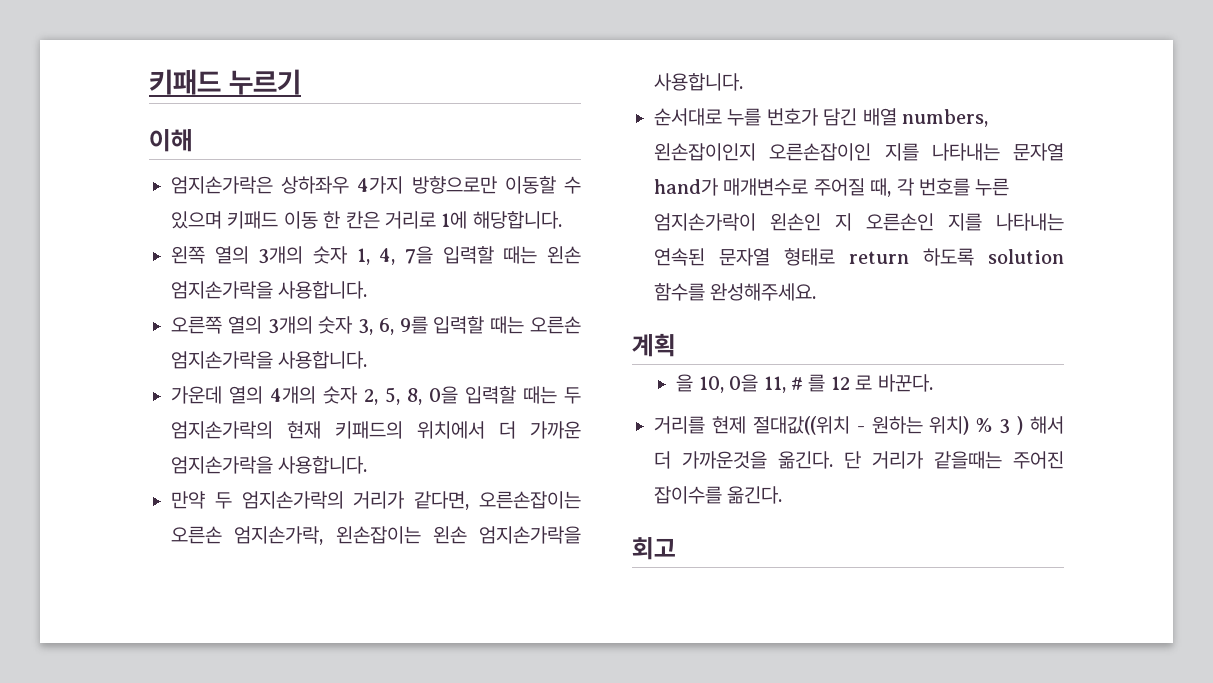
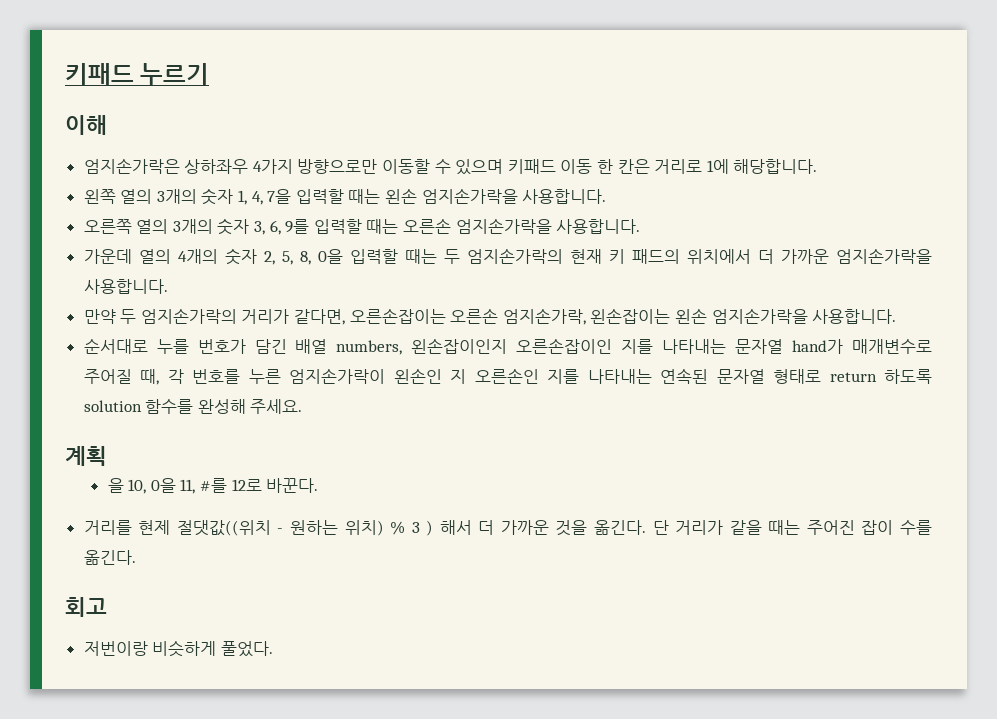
- 가운데 열의 4개의 숫자 2, 5, 8, 0을 입력할 때는 두 엄지손가락의 현재 키패드의 위치에서 더 가까운 엄지손가락을 사용합니다.
+ 가운데 열의 4개의 숫자 2, 5, 8, 0을 입력할 때는 두 엄지손가락의 현재 키 패드의 위치에서 더 가까운 엄지손가락을 사용합니다.
- 순서대로 누를 번호가 담긴 배열 numbers, 왼손잡이인지 오른손잡이인 지를 나타내는 문자열 hand가 매개변수로 주어질 때, 각 번호를 누른 엄지손가락이 왼손인 지 오른손인 지를 나타내는 연속된 문자열 형태로 return 하도록 solution 함수를 완성해주세요.
+ 순서대로 누를 번호가 담긴 배열 numbers, 왼손잡이인지 오른손잡이인 지를 나타내는 문자열 hand가 매개변수로 주어질 때, 각 번호를 누른 엄지손가락이 왼손인 지 오른손인 지를 나타내는 연속된 문자열 형태로 return 하도록 solution 함수를 완성해 주세요.
- 을 10, 0을 11, # 를 12 로 바꾼다.
+ 을 10, 0을 11, #를 12로 바꾼다.
- 거리를 현제 절대값((위치 - 원하는 위치) % 3 ) 해서 더 가까운것을 옮긴다.
+ 거리를 현제 절댓값((위치 - 원하는 위치) % 3 ) 해서 더 가까운 것을 옮긴다.
- 단 거리가 같을때는 주어진 잡이수를 옮긴다.
+ 단 거리가 같을 때는 주어진 잡이 수를 옮긴다.
+ 저번이랑 비슷하게 풀었다.

